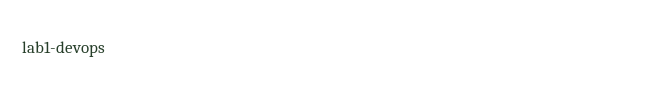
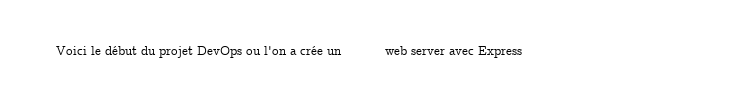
- lab1-devops
+ Voici le début du projet DevOps ou l'on a crée un web server avec Express

